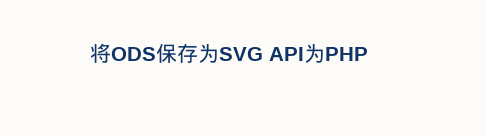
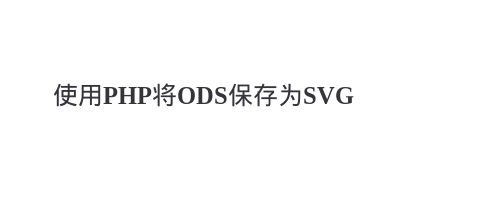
- 将ODS保存为SVG API为PHP
+ 使用PHP将ODS保存为SVG

